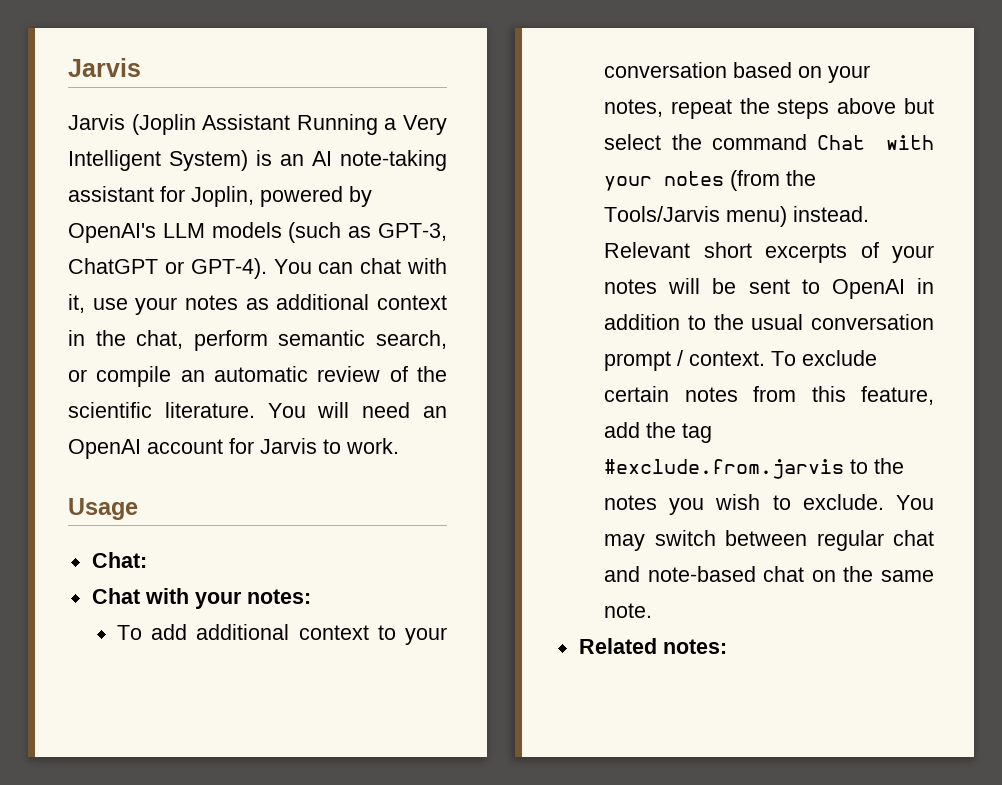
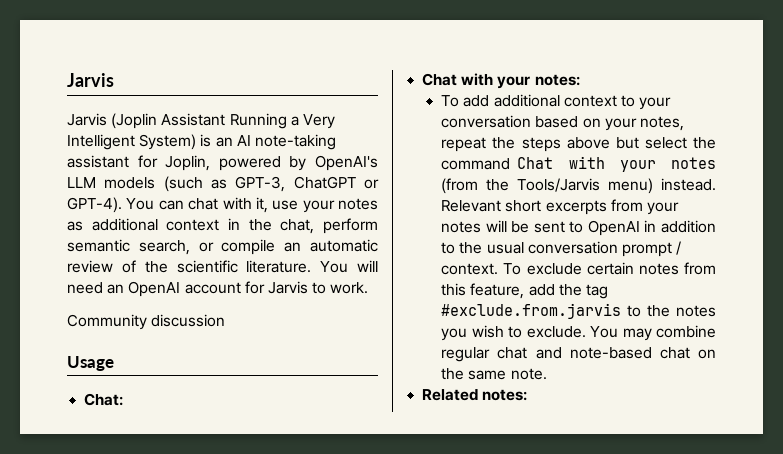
+ Community discussion
- Relevant short excerpts of your notes will be sent to OpenAI in addition to the usual conversation prompt / context.
+ Relevant short excerpts from your notes will be sent to OpenAI in addition to the usual conversation prompt / context.
- You may switch between regular chat and note-based chat on the same note.
+ You may combine regular chat and note-based chat on the same note.

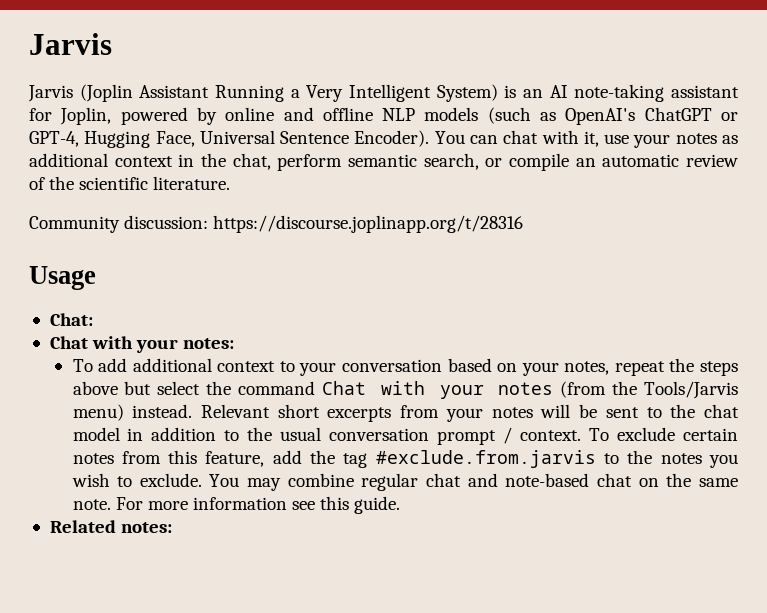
- Jarvis (Joplin Assistant Running a Very Intelligent System) is an AI note-taking assistant for Joplin, powered by OpenAI's LLM models (such as GPT-3, ChatGPT or GPT-4).
+ Jarvis (Joplin Assistant Running a Very Intelligent System) is an AI note-taking assistant for Joplin, powered by online and offline NLP models (such as OpenAI's ChatGPT or GPT-4, Hugging Face, Universal Sentence Encoder).
- You will need an OpenAI account for Jarvis to work.
- Community discussion
+ Community discussion: https://discourse.joplinapp.org/t/28316
- Relevant short excerpts from your notes will be sent to OpenAI in addition to the usual conversation prompt / context.
+ Relevant short excerpts from your notes will be sent to the chat model in addition to the usual conversation prompt / context.
+ For more information see this guide.

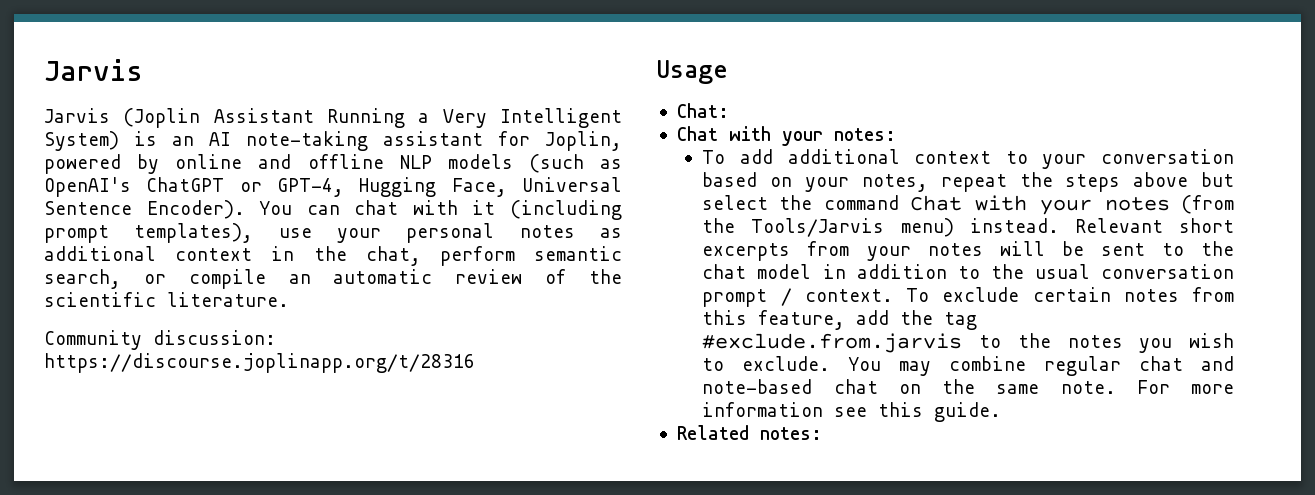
- You can chat with it, use your notes as additional context in the chat, perform semantic search, or compile an automatic review of the scientific literature.
+ You can chat with it (including prompt templates), use your personal notes as additional context in the chat, perform semantic search, or compile an automatic review of the scientific literature.

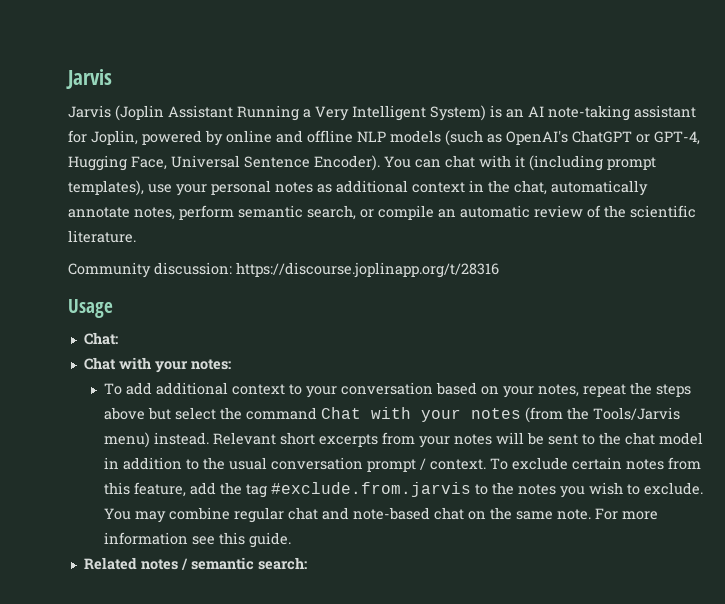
- You can chat with it (including prompt templates), use your personal notes as additional context in the chat, perform semantic search, or compile an automatic review of the scientific literature.
+ You can chat with it (including prompt templates), use your personal notes as additional context in the chat, automatically annotate notes, perform semantic search, or compile an automatic review of the scientific literature.
- Related notes:
+ Related notes / semantic search:

